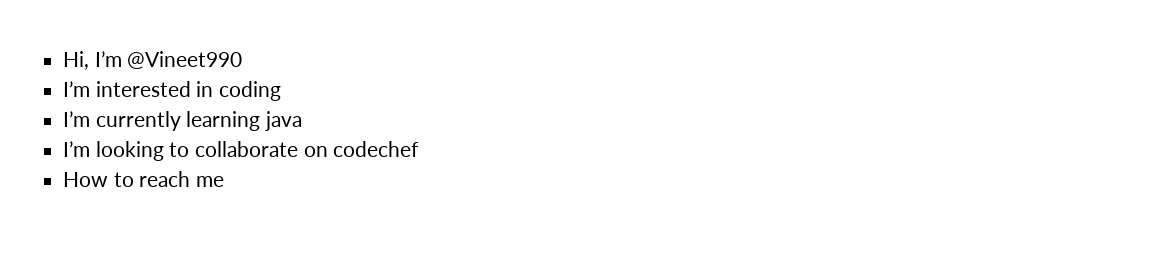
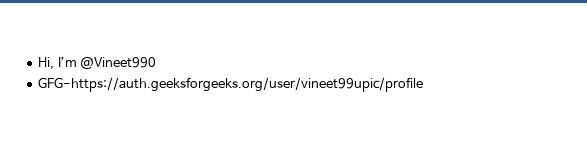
- I’m interested in coding
- I’m currently learning java
- I’m looking to collaborate on codechef
- How to reach me
+ GFG-https://auth.geeksforgeeks.org/user/vineet99upic/profile

